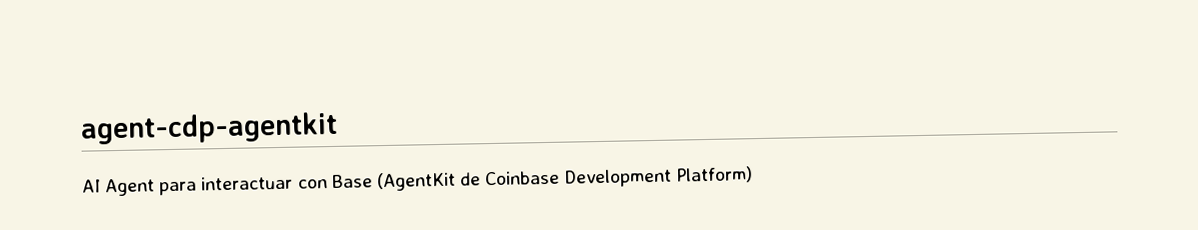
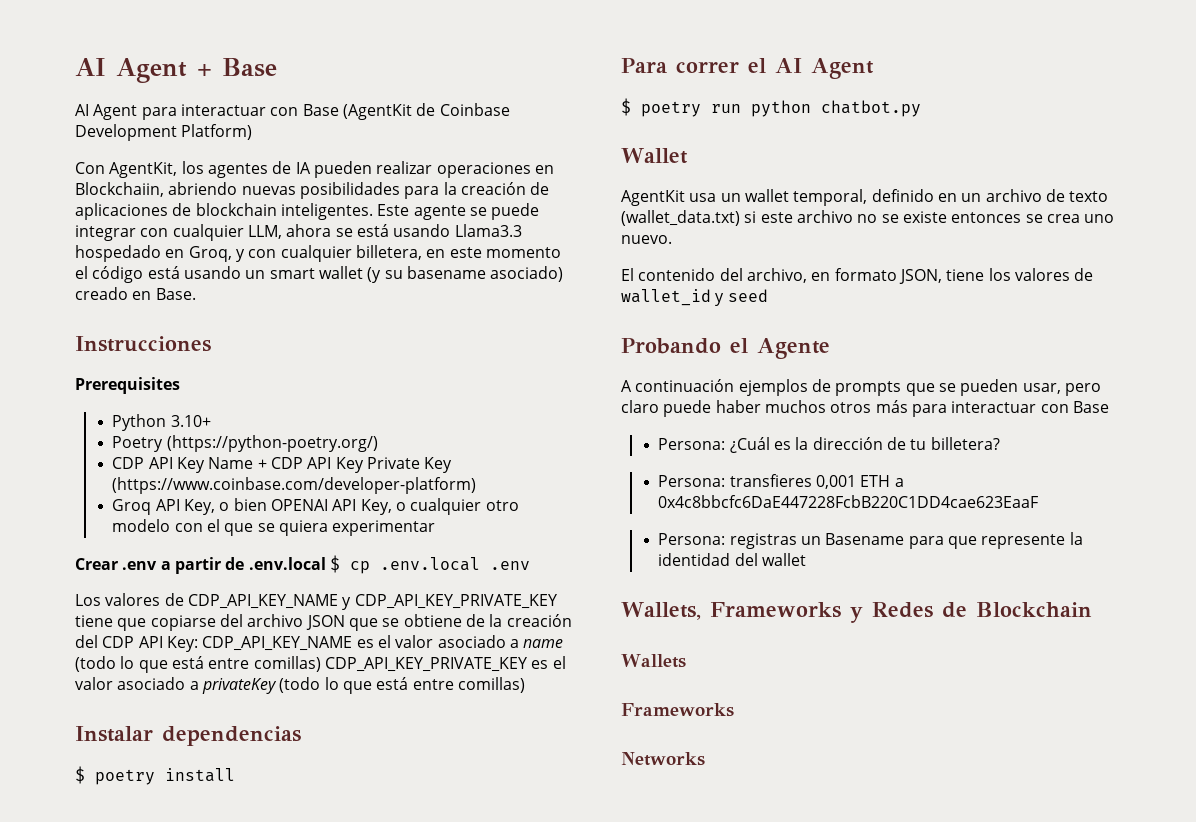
- agent-cdp-agentkit
+ AI Agent + Base
+ Con AgentKit, los agentes de IA pueden realizar operaciones en Blockchaiin, abriendo nuevas posibilidades para la creación de aplicaciones de blockchain inteligentes. Este agente se puede integrar con cualquier LLM, ahora se está usando Llama3.3 hospedado en Groq, y con cualquier billetera, en este momento el código está usando un smart wallet (y su basename asociado) creado en Base.
+ Instrucciones
+ Prerequisites
+ Python 3.10+
+ Poetry (https://python-poetry.org/)
+ CDP API Key Name + CDP API Key Private Key (https://www.coinbase.com/developer-platform)
+ Groq API Key, o bien OPENAI API Key, o cualquier otro modelo con el que se quiera experimentar
+ Crear .env a partir de .env.local $ cp .env.local .env
+ Los valores de CDP_API_KEY_NAME y CDP_API_KEY_PRIVATE_KEY tiene que copiarse del archivo JSON que se obtiene de la creación del CDP API Key: CDP_API_KEY_NAME es el valor asociado a name (todo lo que está entre comillas) CDP_API_KEY_PRIVATE_KEY es el valor asociado a privateKey (todo lo que está entre comillas)
+ Instalar dependencias
+ $ poetry install
+ Para correr el AI Agent
+ $ poetry run python chatbot.py
+ Wallet
+ AgentKit usa un wallet temporal, definido en un archivo de texto (wallet_data.txt) si este archivo no se existe entonces se crea uno nuevo.
+ El contenido del archivo, en formato JSON, tiene los valores de wallet_id y seed
+ Probando el Agente
+ A continuación ejemplos de prompts que se pueden usar, pero claro puede haber muchos otros más para interactuar con Base
+ Persona: ¿Cuál es la dirección de tu billetera?
+ Persona: transfieres 0,001 ETH a 0x4c8bbcfc6DaE447228FcbB220C1DD4cae623EaaF
+ Persona: registras un Basename para que represente la identidad del wallet
+ Wallets, Frameworks y Redes de Blockchain
+ Wallets
+ Frameworks
+ Networks

